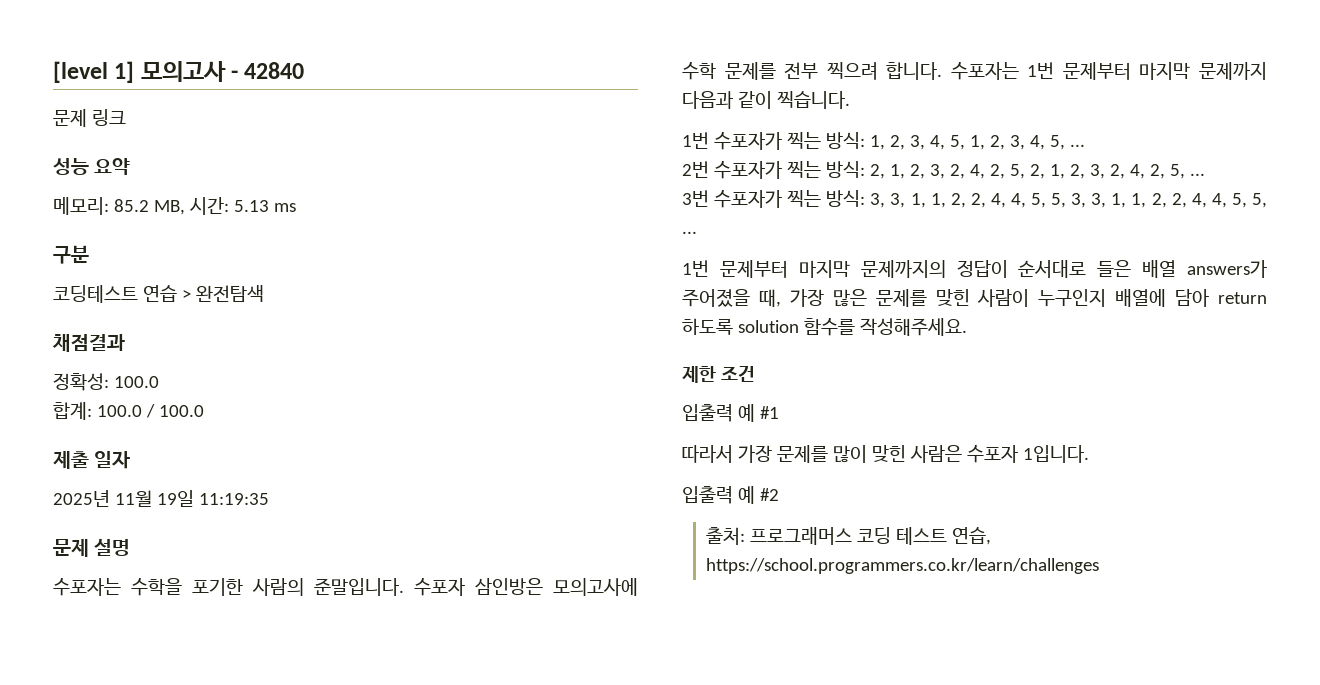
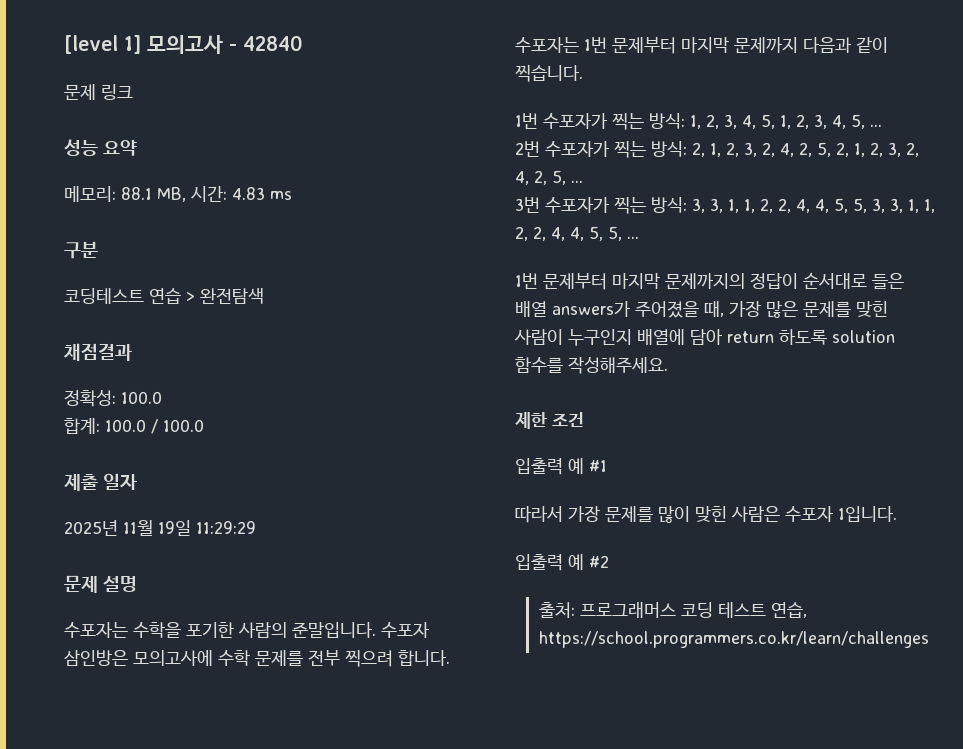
- 메모리: 85.2 MB, 시간: 5.13 ms
+ 메모리: 88.1 MB, 시간: 4.83 ms
- 2025년 11월 19일 11:19:35
+ 2025년 11월 19일 11:29:29

